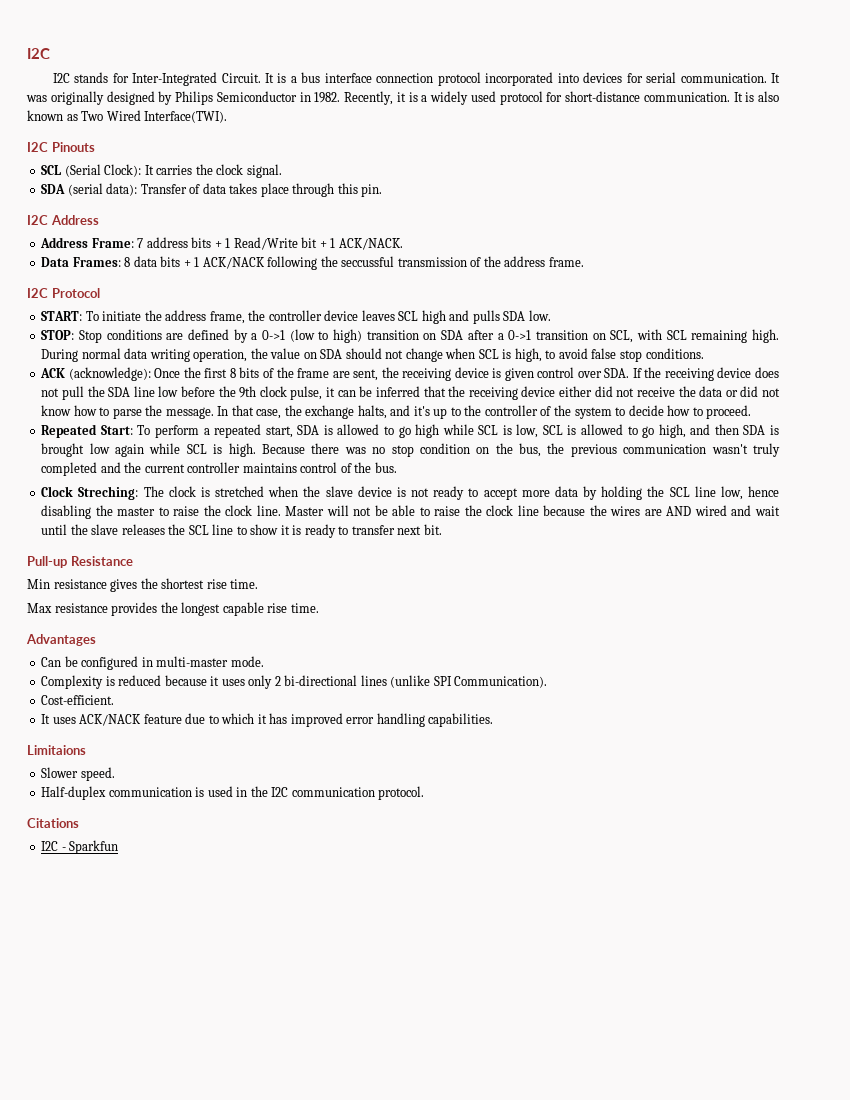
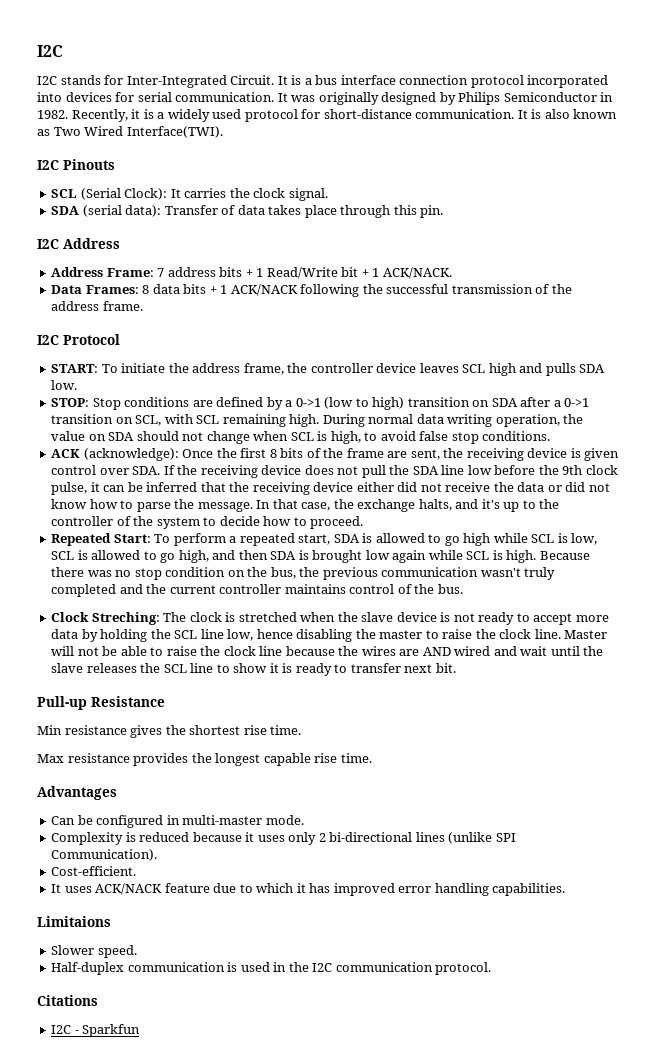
- Data Frames: 8 data bits + 1 ACK/NACK following the seccussful transmission of the address frame.
+ Data Frames: 8 data bits + 1 ACK/NACK following the successful transmission of the address frame.

